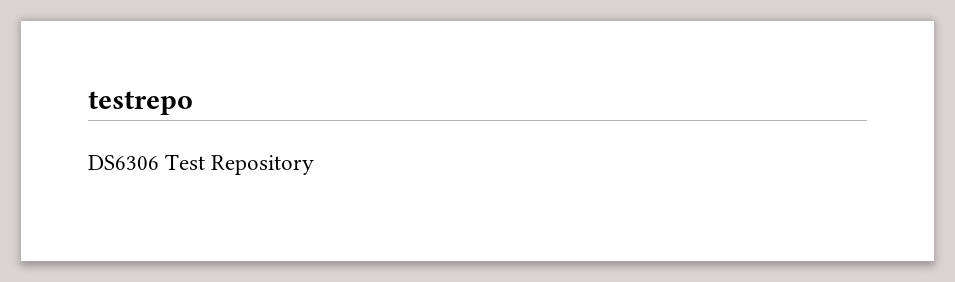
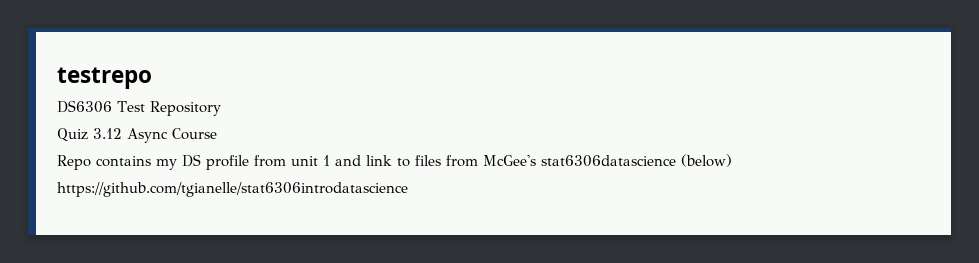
+ Quiz 3.12 Async Course
+ Repo contains my DS profile from unit 1 and link to files from McGee's stat6306datascience (below)
+ https://github.com/tgianelle/stat6306introdatascience

